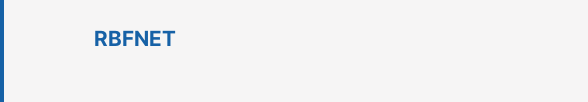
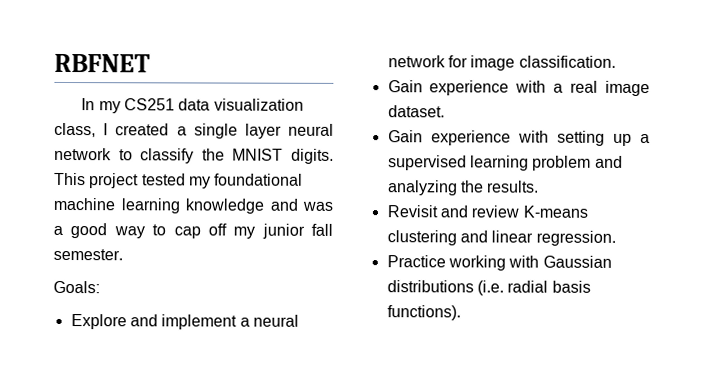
+ In my CS251 data visualization class, I created a single layer neural network to classify the MNIST digits. This project tested my foundational machine learning knowledge and was a good way to cap off my junior fall semester.
+ Goals:
+ Explore and implement a neural network for image classification.
+ Gain experience with a real image dataset.
+ Gain experience with setting up a supervised learning problem and analyzing the results.
+ Revisit and review K-means clustering and linear regression.
+ Practice working with Gaussian distributions (i.e. radial basis functions).

